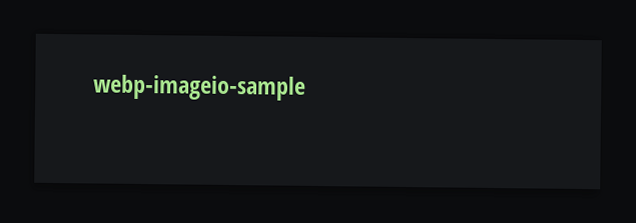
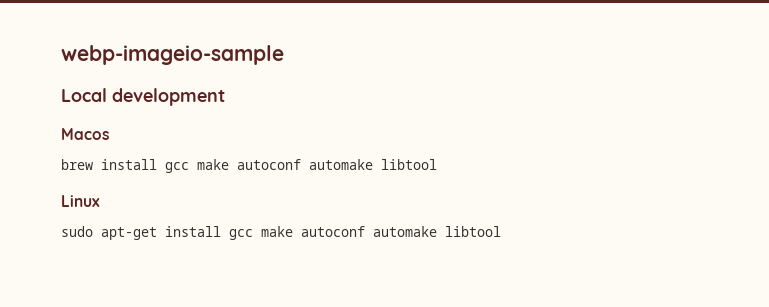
+ Local development
+ Macos
+ brew install gcc make autoconf automake libtool
+ Linux
+ sudo apt-get install gcc make autoconf automake libtool

